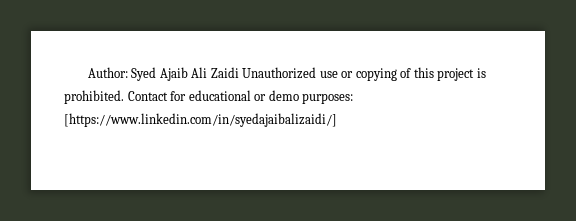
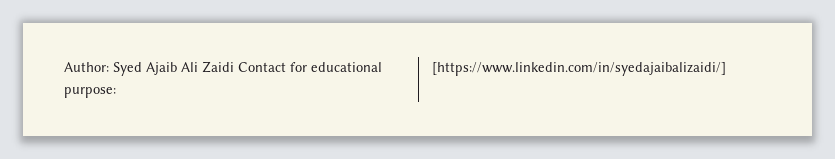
- Author: Syed Ajaib Ali Zaidi Unauthorized use or copying of this project is prohibited. Contact for educational or demo purposes: [https://www.linkedin.com/in/syedajaibalizaidi/]
+ Author: Syed Ajaib Ali Zaidi Contact for educational purpose: [https://www.linkedin.com/in/syedajaibalizaidi/]

